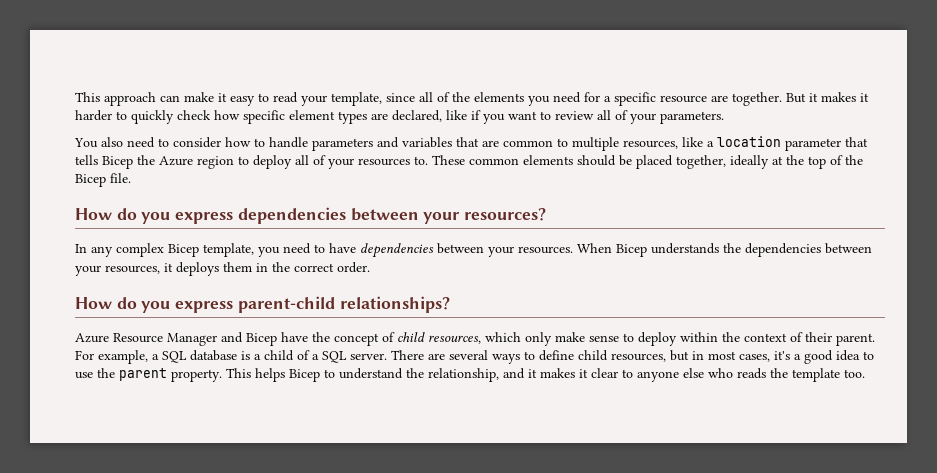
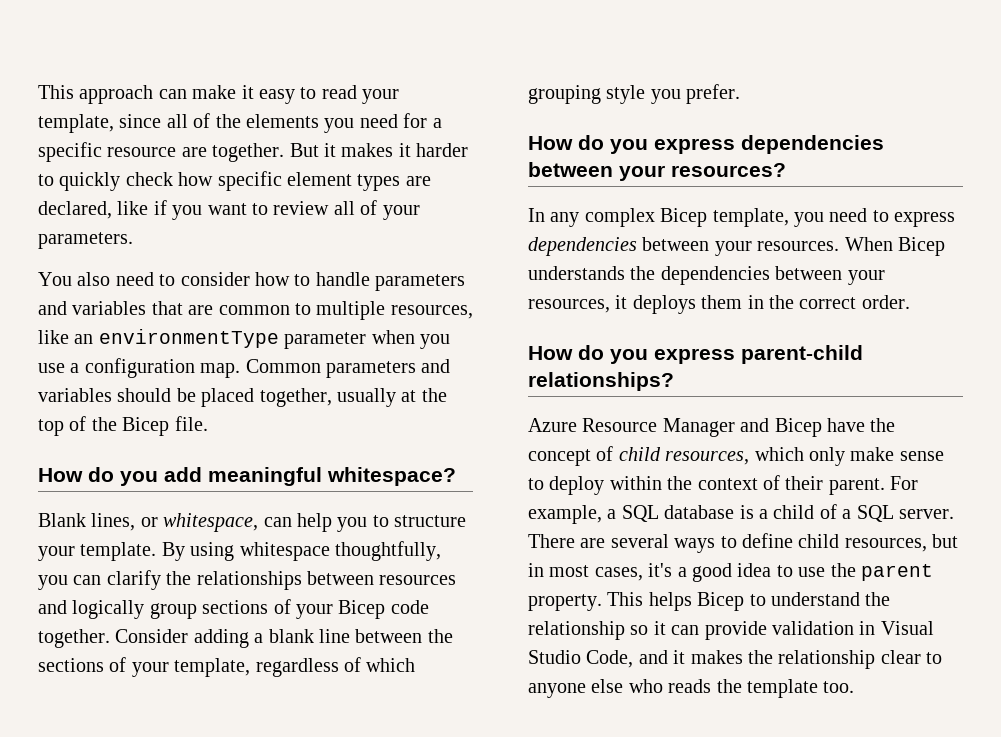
- You also need to consider how to handle parameters and variables that are common to multiple resources, like a location parameter that tells Bicep the Azure region to deploy all of your resources to. These common elements should be placed together, ideally at the top of the Bicep file.
+ You also need to consider how to handle parameters and variables that are common to multiple resources, like an environmentType parameter when you use a configuration map. Common parameters and variables should be placed together, usually at the top of the Bicep file.
+ How do you add meaningful whitespace?
+ Blank lines, or whitespace, can help you to structure your template. By using whitespace thoughtfully, you can clarify the relationships between resources and logically group sections of your Bicep code together. Consider adding a blank line between the sections of your template, regardless of which grouping style you prefer.
- In any complex Bicep template, you need to have dependencies between your resources.
+ In any complex Bicep template, you need to express dependencies between your resources.
- This helps Bicep to understand the relationship, and it makes it clear to anyone else who reads the template too.
+ This helps Bicep to understand the relationship so it can provide validation in Visual Studio Code, and it makes the relationship clear to anyone else who reads the template too.

